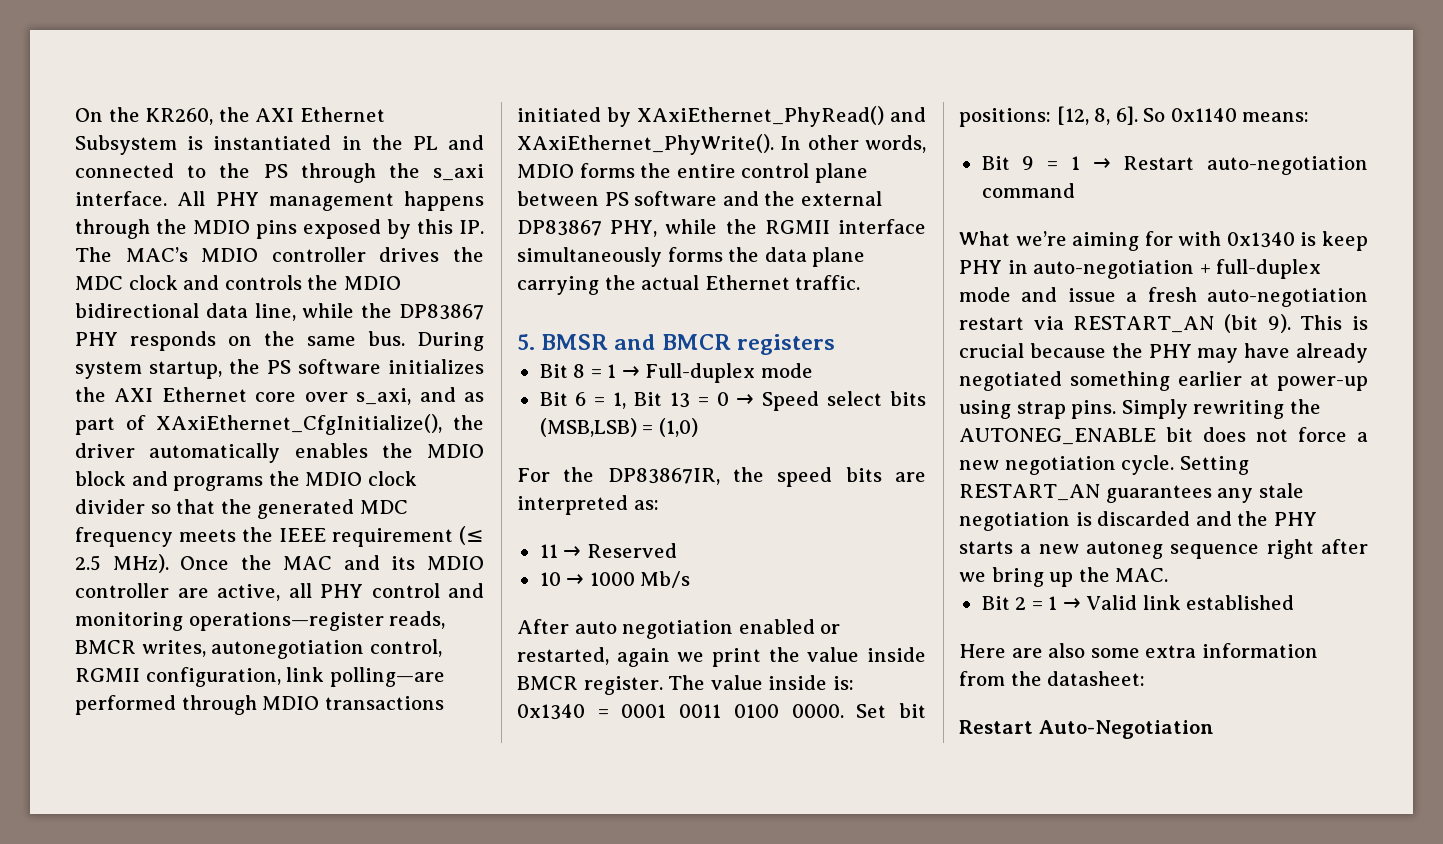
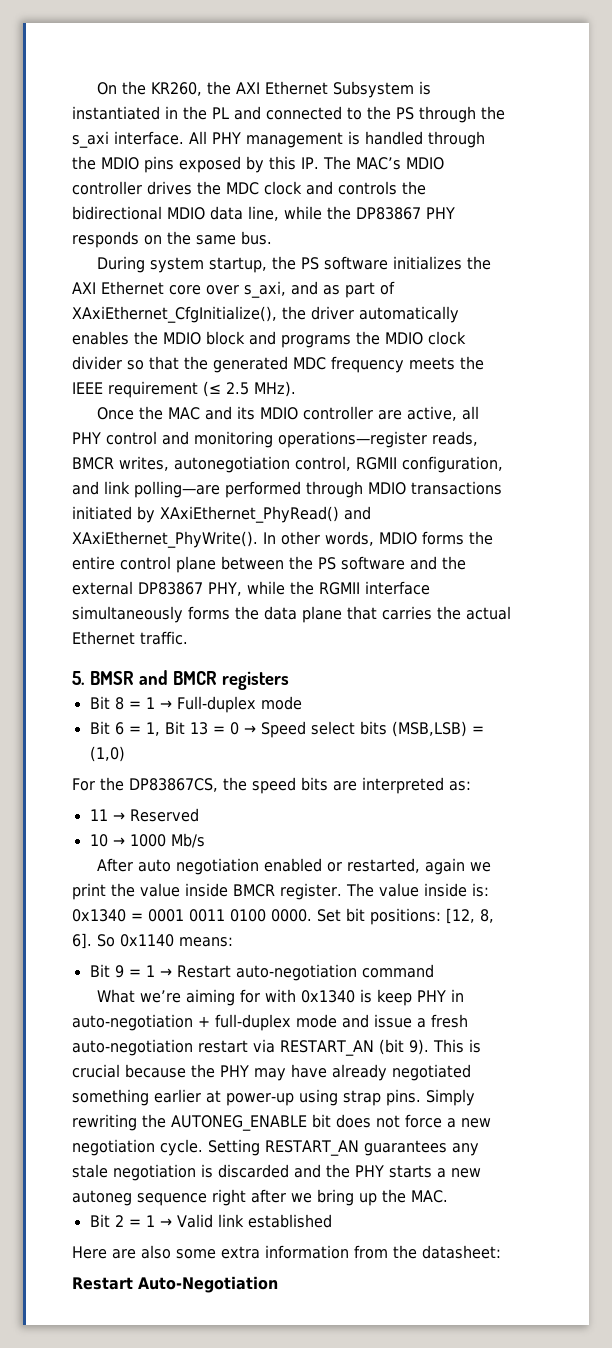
- All PHY management happens through the MDIO pins exposed by this IP. The MAC’s MDIO controller drives the MDC clock and controls the MDIO bidirectional data line, while the DP83867 PHY responds on the same bus. During system startup, the PS software initializes the AXI Ethernet core over s_axi, and as part of XAxiEthernet_CfgInitialize(), the driver automatically enables the MDIO block and programs the MDIO clock divider so that the generated MDC frequency meets the IEEE requirement (≤ 2.5 MHz). Once the MAC and its MDIO controller are active, all PHY control and monitoring operations—register reads, BMCR writes, autonegotiation control, RGMII configuration, link polling—are performed through MDIO transactions initiated by XAxiEthernet_PhyRead() and XAxiEthernet_PhyWrite().
+ All PHY management is handled through the MDIO pins exposed by this IP. The MAC’s MDIO controller drives the MDC clock and controls the bidirectional MDIO data line, while the DP83867 PHY responds on the same bus.
+ During system startup, the PS software initializes the AXI Ethernet core over s_axi, and as part of XAxiEthernet_CfgInitialize(), the driver automatically enables the MDIO block and programs the MDIO clock divider so that the generated MDC frequency meets the IEEE requirement (≤ 2.5 MHz).
+ Once the MAC and its MDIO controller are active, all PHY control and monitoring operations—register reads, BMCR writes, autonegotiation control, RGMII configuration, and link polling—are performed through MDIO transactions initiated by XAxiEthernet_PhyRead() and XAxiEthernet_PhyWrite().
- In other words, MDIO forms the entire control plane between PS software and the external DP83867 PHY, while the RGMII interface simultaneously forms the data plane carrying the actual Ethernet traffic.
+ In other words, MDIO forms the entire control plane between the PS software and the external DP83867 PHY, while the RGMII interface simultaneously forms the data plane that carries the actual Ethernet traffic.
- For the DP83867IR, the speed bits are interpreted as:
+ For the DP83867CS, the speed bits are interpreted as:

